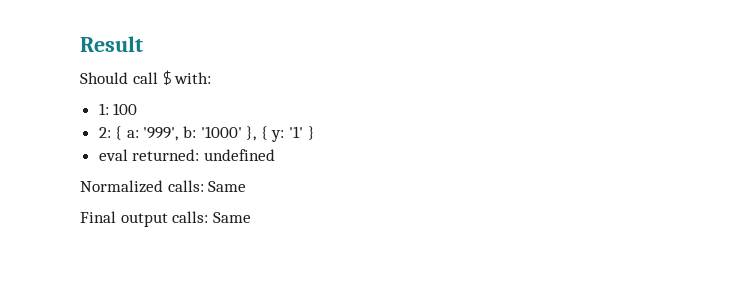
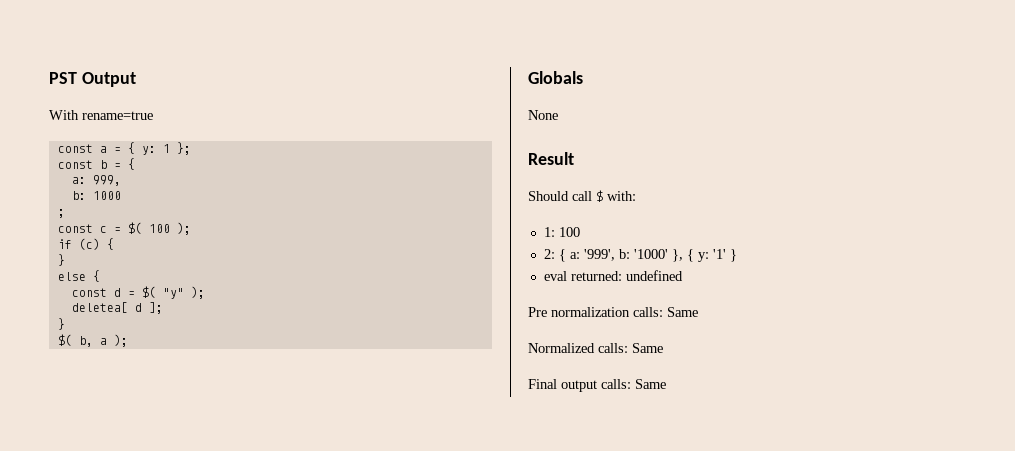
+ PST Output
+ With rename=true
+ const a = { y: 1 };
+ const b = {
+ a: 999,
+ b: 1000
+ ;
+ const c = $( 100 );
+ if (c) {
+ }
+ else {
+ const d = $( "y" );
+ deletea[ d ];
+ }
+ $( b, a );
+ Globals
+ None
+ Pre normalization calls: Same

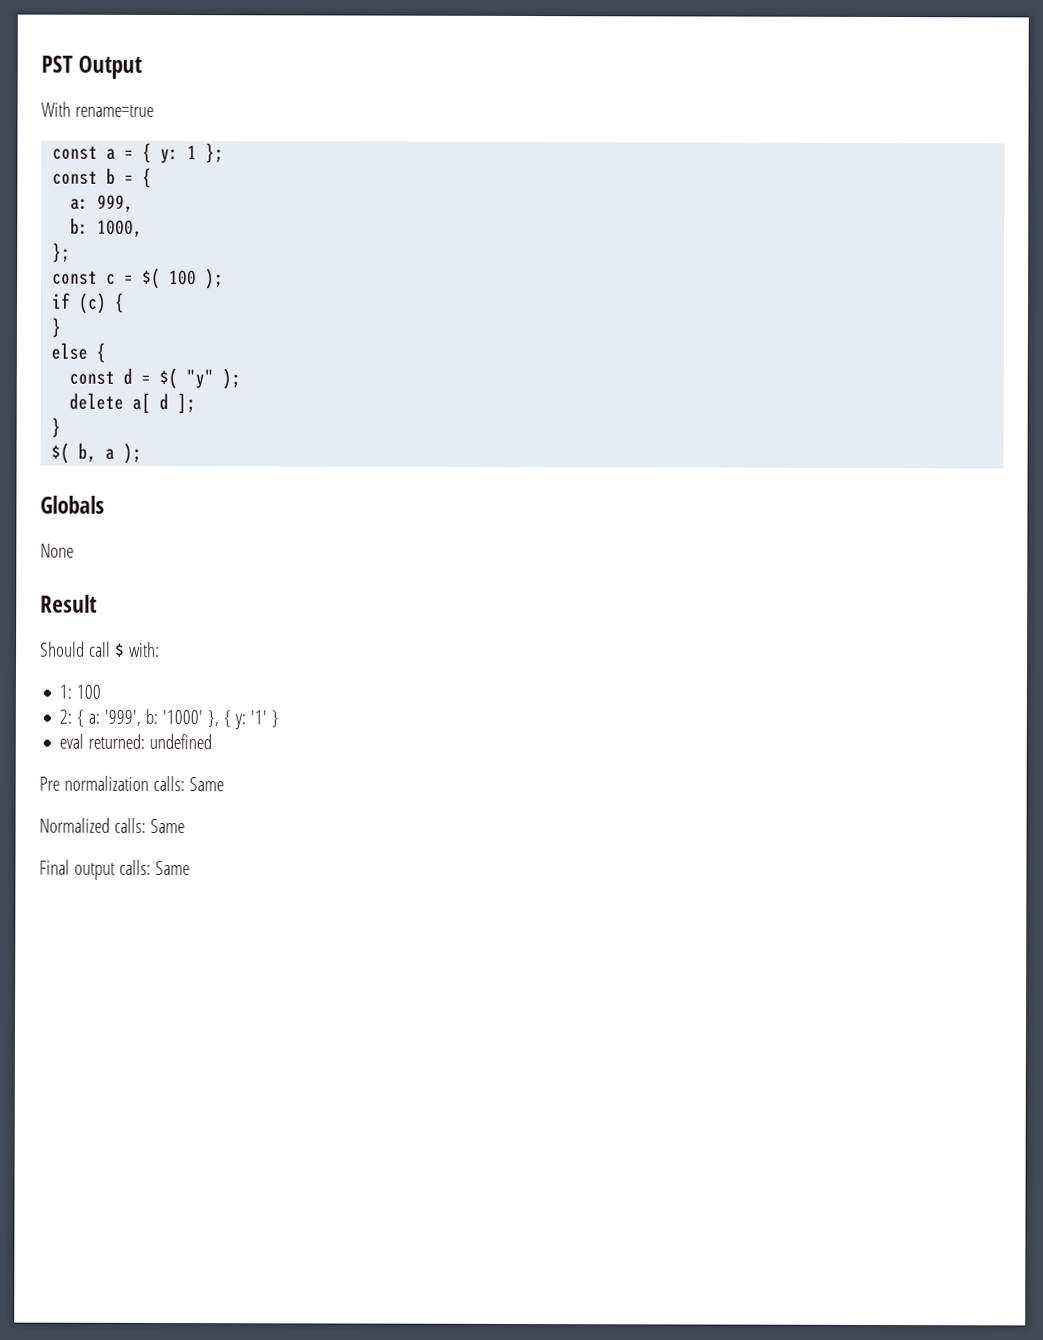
- b: 1000
- ;
+ b: 1000,
+ };
- deletea[ d ];
+ delete a[ d ];

